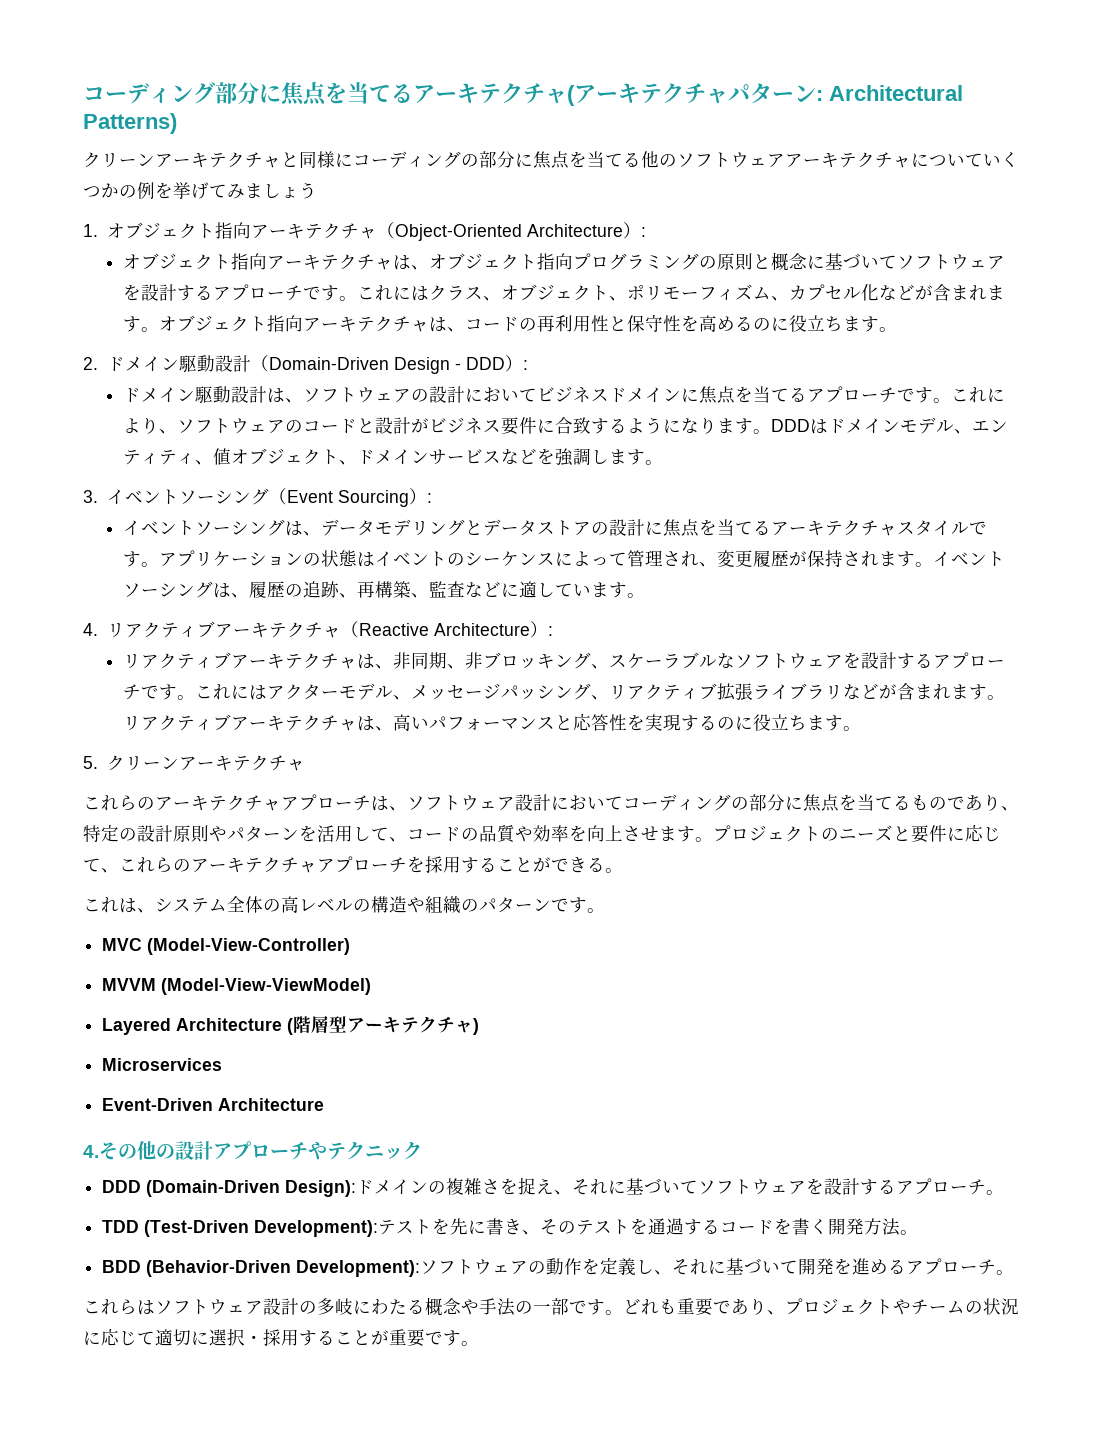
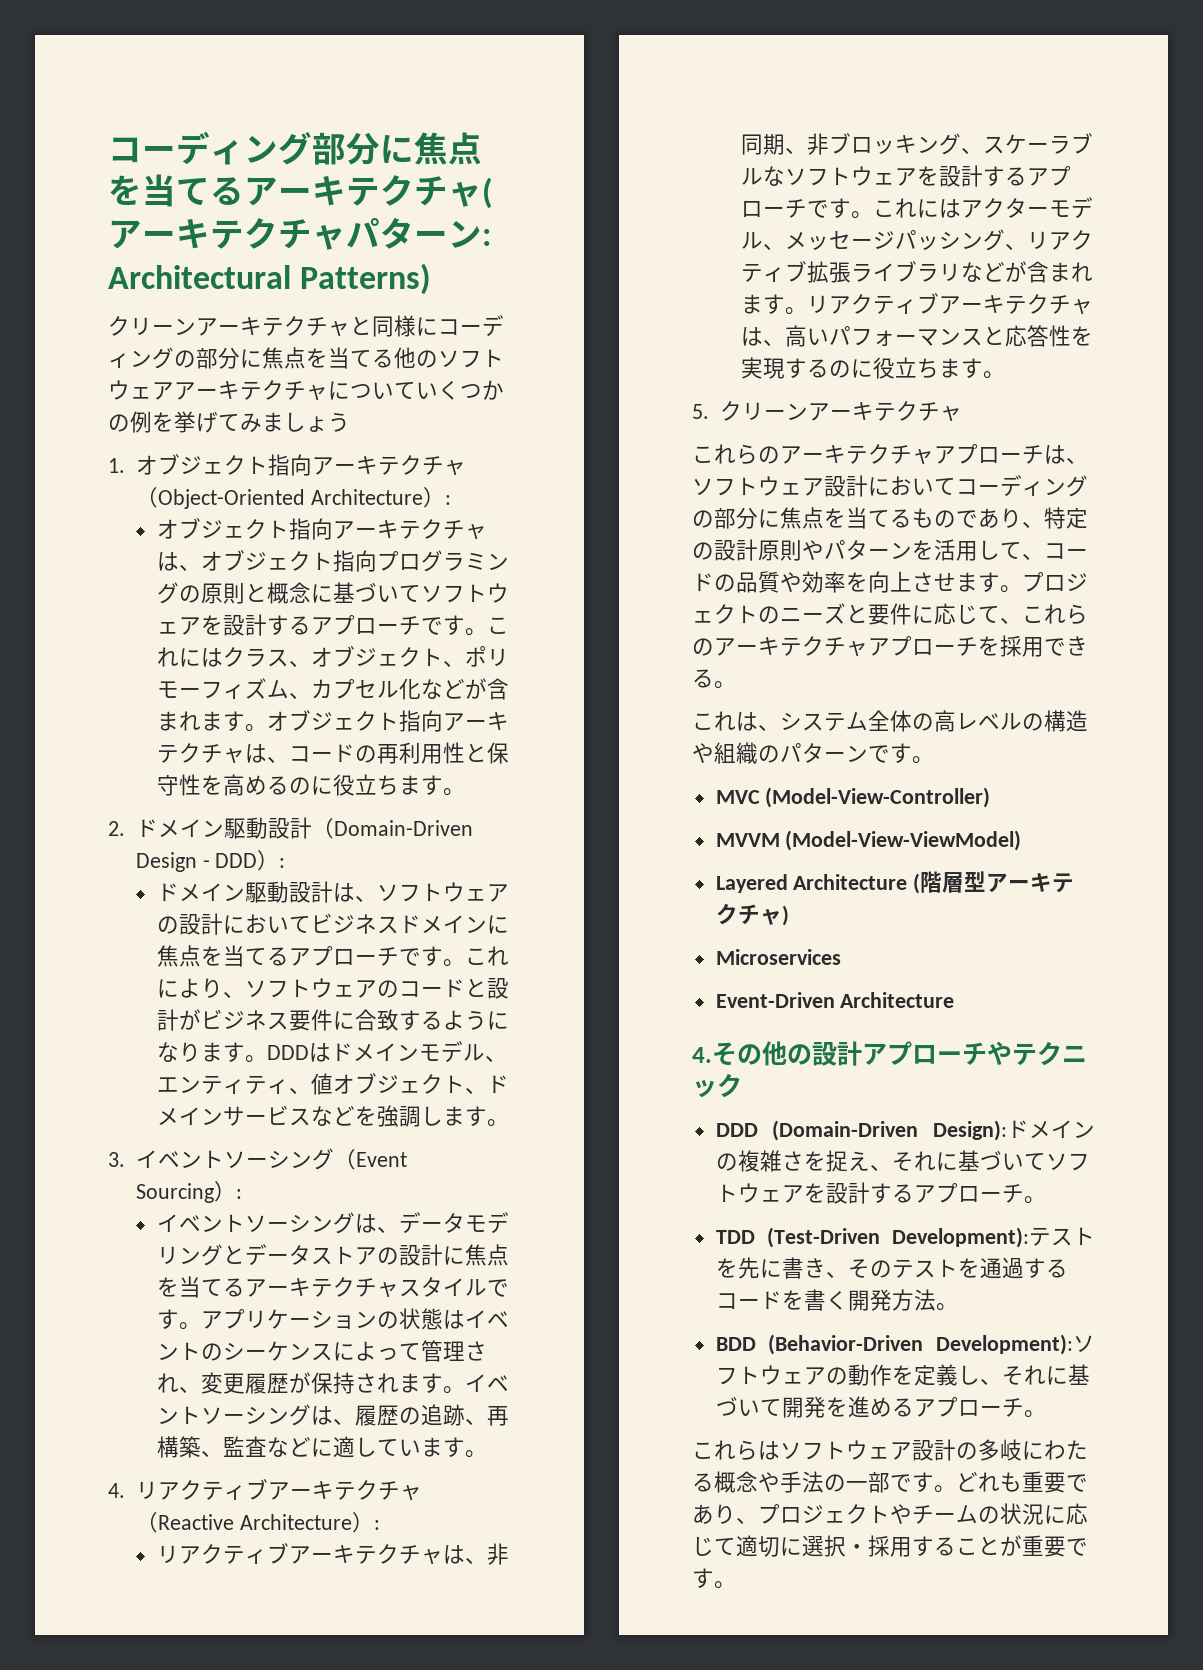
- プロジェクトのニーズと要件に応じて、これらのアーキテクチャアプローチを採用することができる。
+ プロジェクトのニーズと要件に応じて、これらのアーキテクチャアプローチを採用できる。

